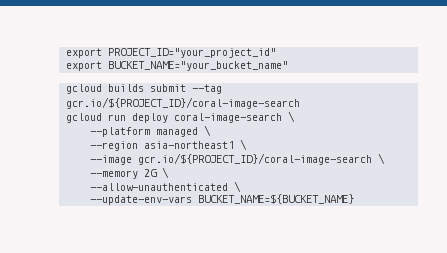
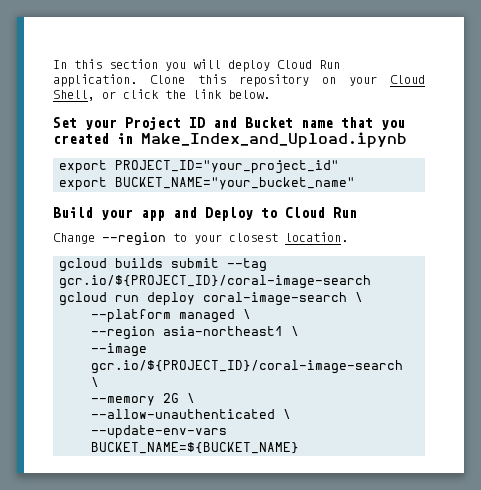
+ In this section you will deploy Cloud Run application. Clone this repository on your Cloud Shell, or click the link below.
+ Set your Project ID and Bucket name that you created in Make_Index_and_Upload.ipynb
  export PROJECT_ID="your_project_id"
  export BUCKET_NAME="your_bucket_name"
+ Build your app and Deploy to Cloud Run
+ Change --region to your closest location.

